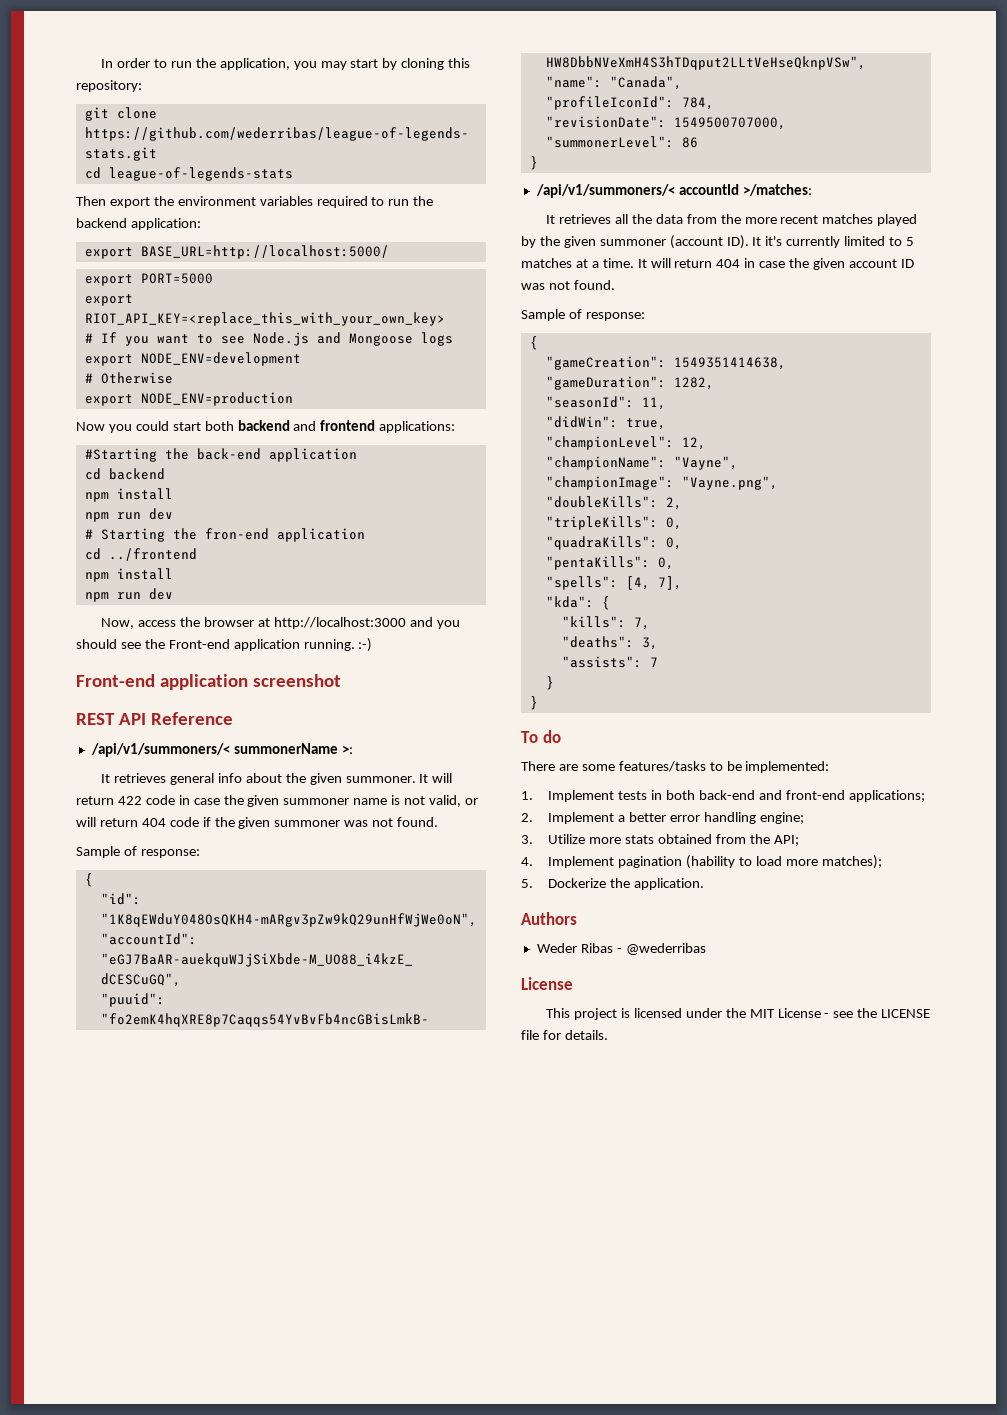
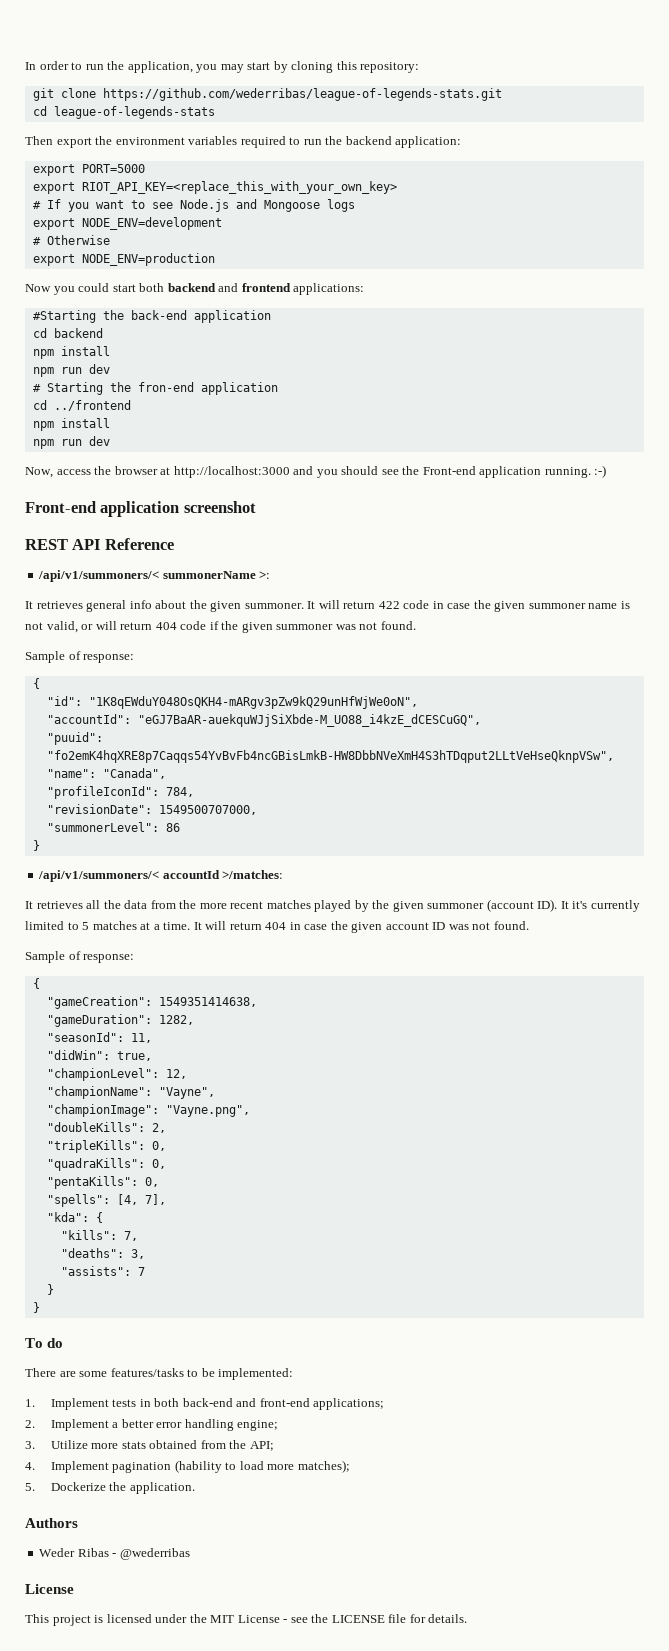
- export BASE_URL=http://localhost:5000/

